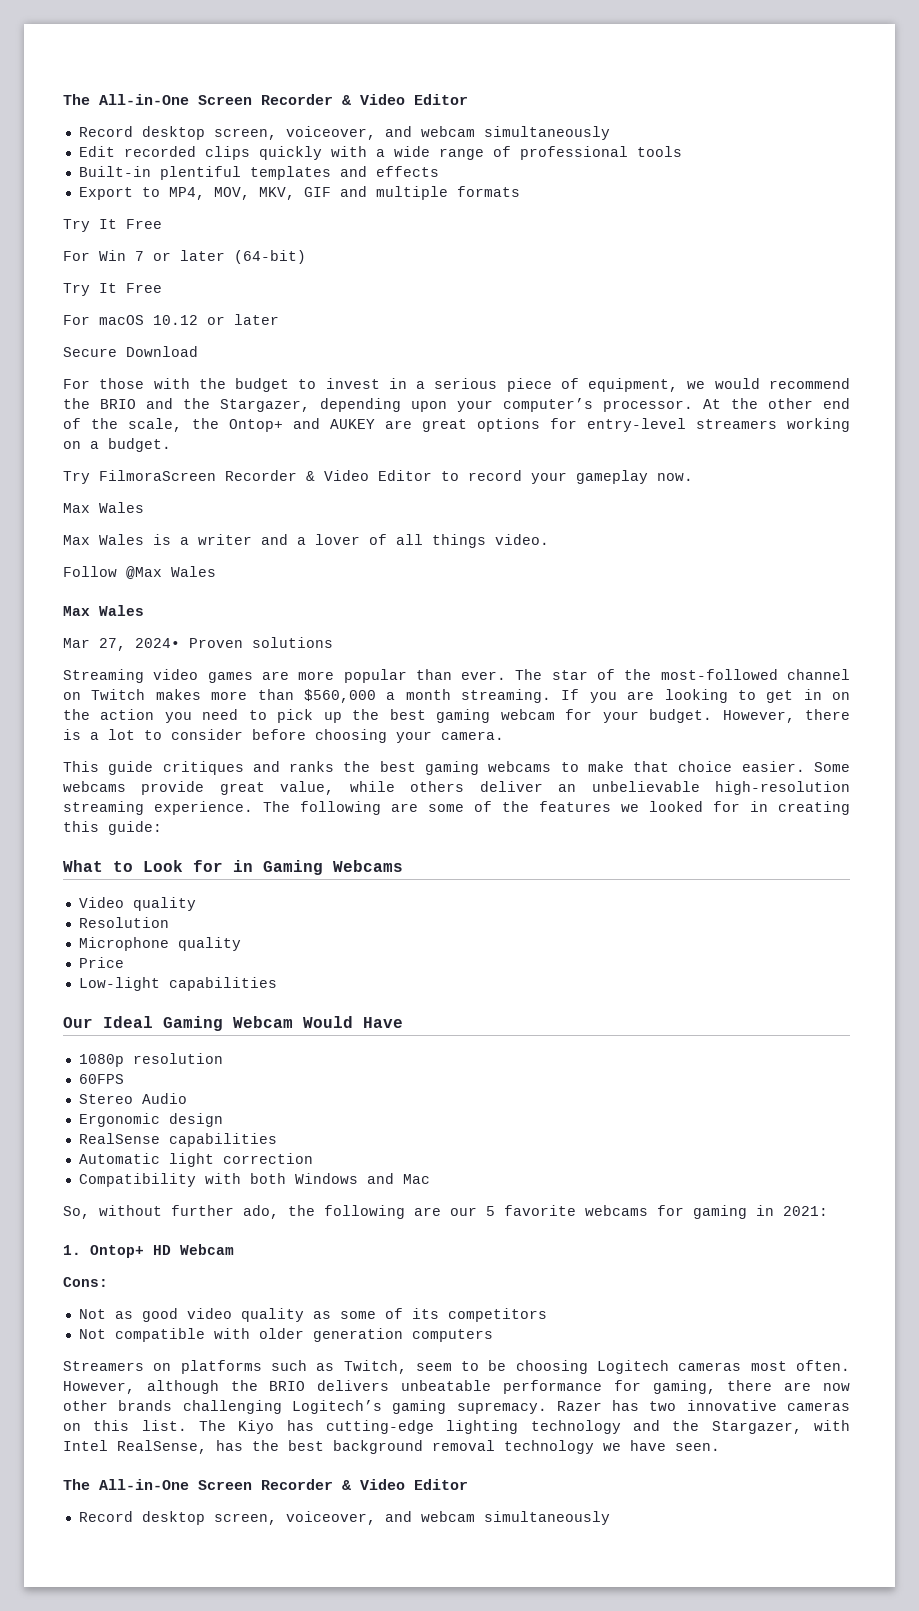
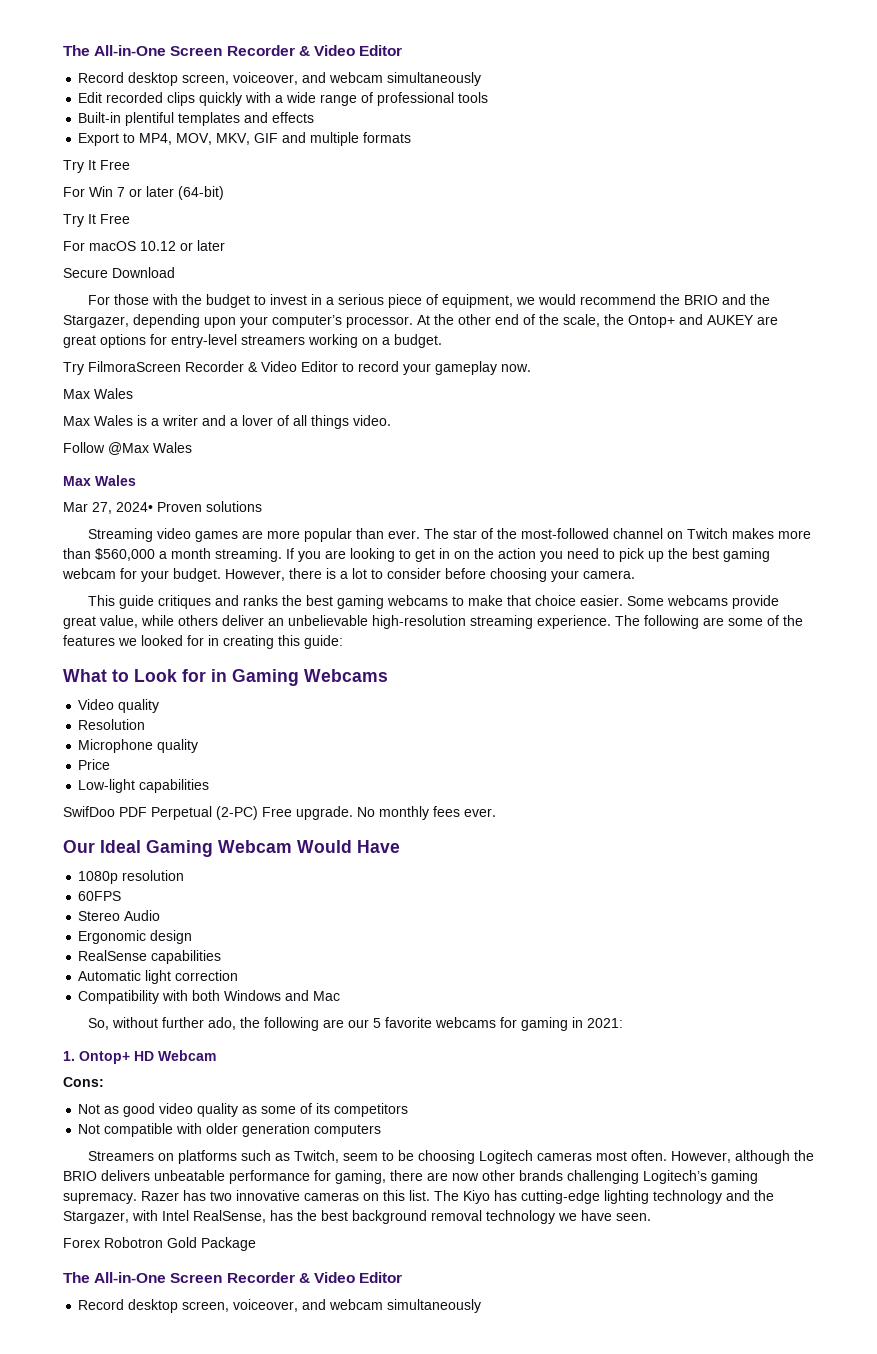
+ SwifDoo PDF Perpetual (2-PC) Free upgrade. No monthly fees ever.
+ Forex Robotron Gold Package

